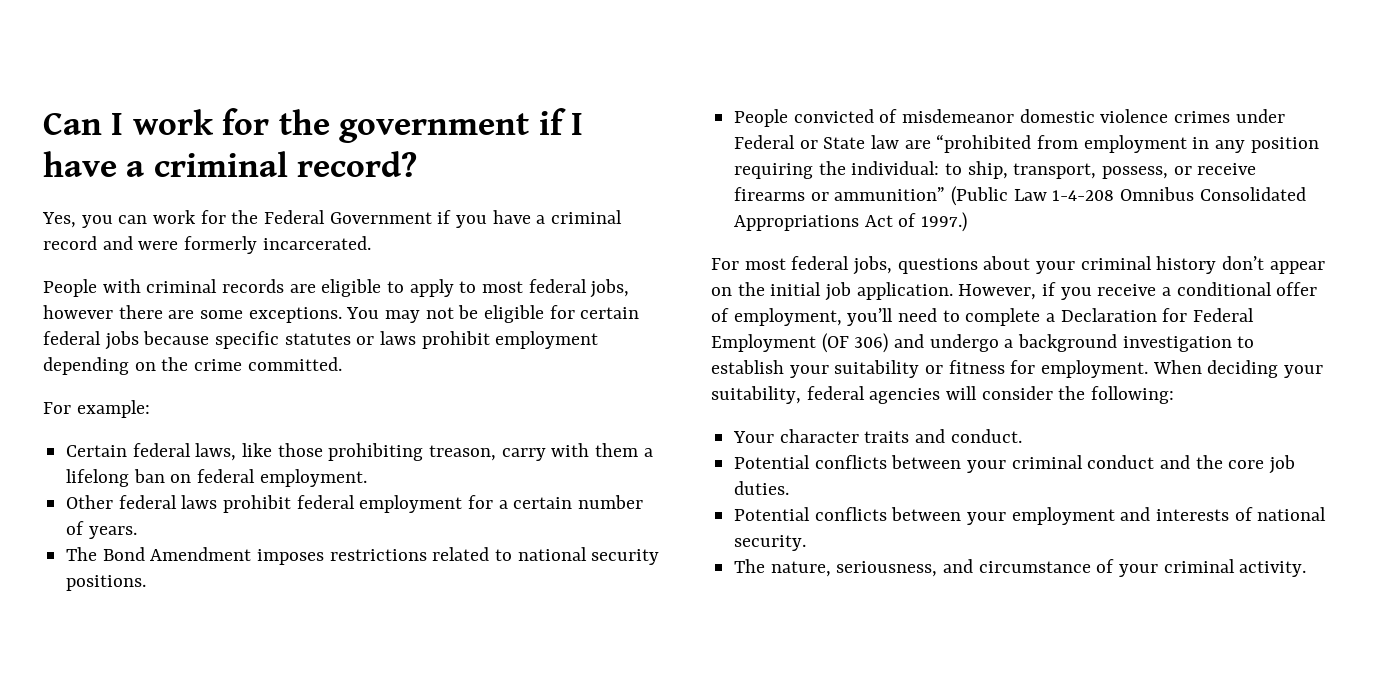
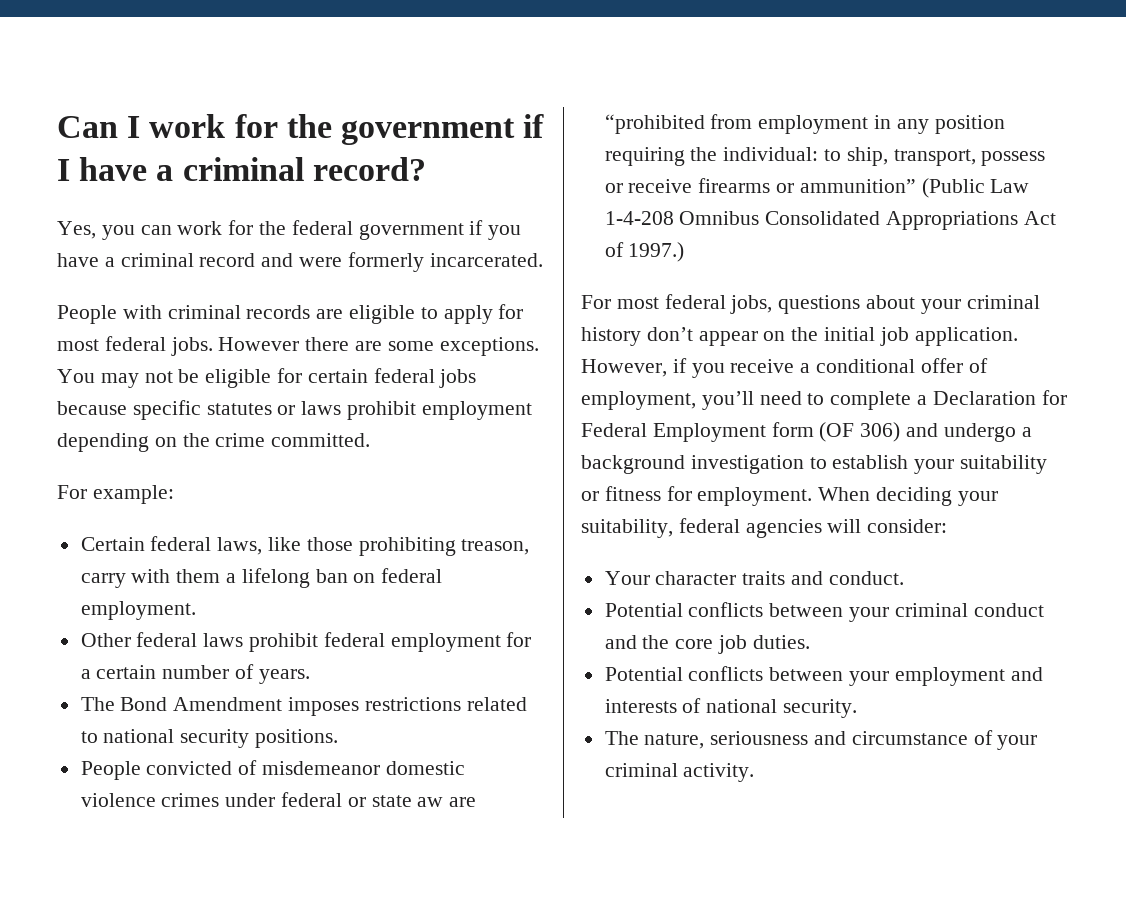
- Yes, you can work for the Federal Government if you have a criminal record and were formerly incarcerated.
+ Yes, you can work for the federal government if you have a criminal record and were formerly incarcerated.
- People with criminal records are eligible to apply to most federal jobs, however there are some exceptions.
+ People with criminal records are eligible to apply for most federal jobs. However there are some exceptions.
- People convicted of misdemeanor domestic violence crimes under Federal or State law are “prohibited from employment in any position requiring the individual: to ship, transport, possess, or receive firearms or ammunition” (Public Law 1-4-208 Omnibus Consolidated Appropriations Act of 1997.)
+ People convicted of misdemeanor domestic violence crimes under federal or state aw are “prohibited from employment in any position requiring the individual: to ship, transport, possess or receive firearms or ammunition” (Public Law 1-4-208 Omnibus Consolidated Appropriations Act of 1997.)
- However, if you receive a conditional offer of employment, you’ll need to complete a Declaration for Federal Employment (OF 306) and undergo a background investigation to establish your suitability or fitness for employment.
+ However, if you receive a conditional offer of employment, you’ll need to complete a Declaration for Federal Employment form (OF 306) and undergo a background investigation to establish your suitability or fitness for employment.
- When deciding your suitability, federal agencies will consider the following:
+ When deciding your suitability, federal agencies will consider:
- The nature, seriousness, and circumstance of your criminal activity.
+ The nature, seriousness and circumstance of your criminal activity.

